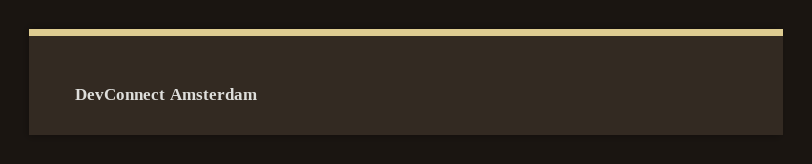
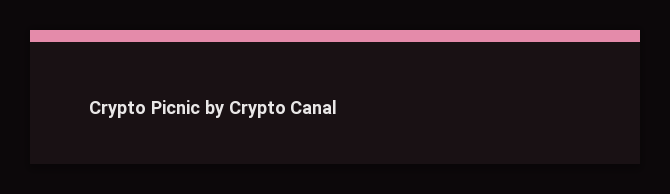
- DevConnect Amsterdam
+ Crypto Picnic by Crypto Canal

